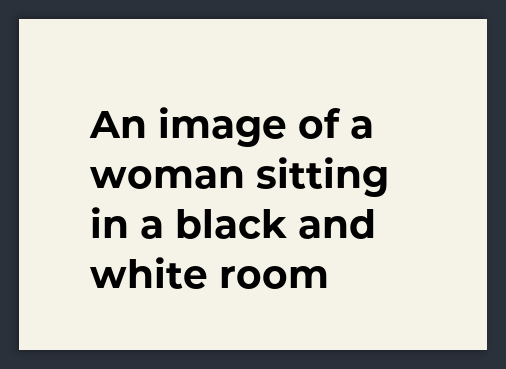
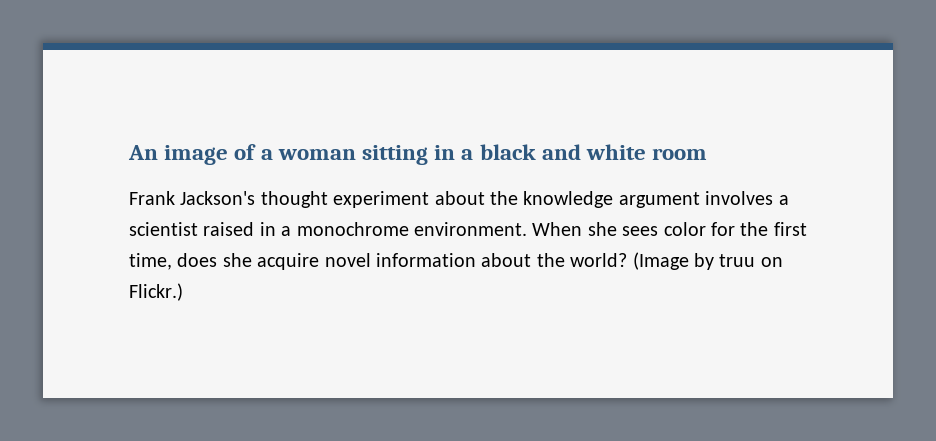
+ Frank Jackson's thought experiment about the knowledge argument involves a scientist raised in a monochrome environment. When she sees color for the first time, does she acquire novel information about the world? (Image by truu on Flickr.)

